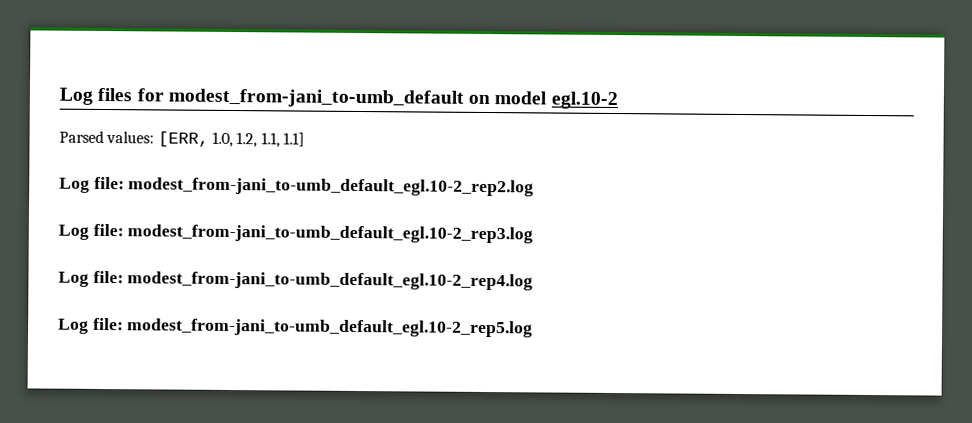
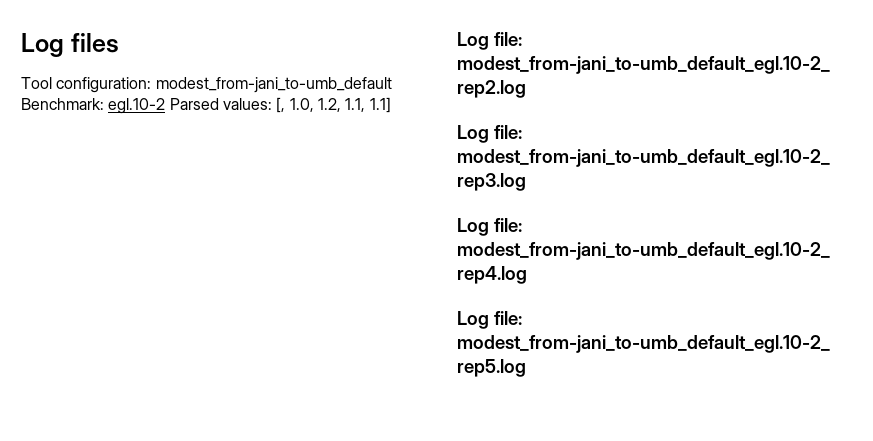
- Log files for modest_from-jani_to-umb_default on model egl.10-2
- Parsed values: [ERR, 1.0, 1.2, 1.1, 1.1]
+ Log files
+ Tool configuration: modest_from-jani_to-umb_default Benchmark: egl.10-2 Parsed values: [, 1.0, 1.2, 1.1, 1.1]

